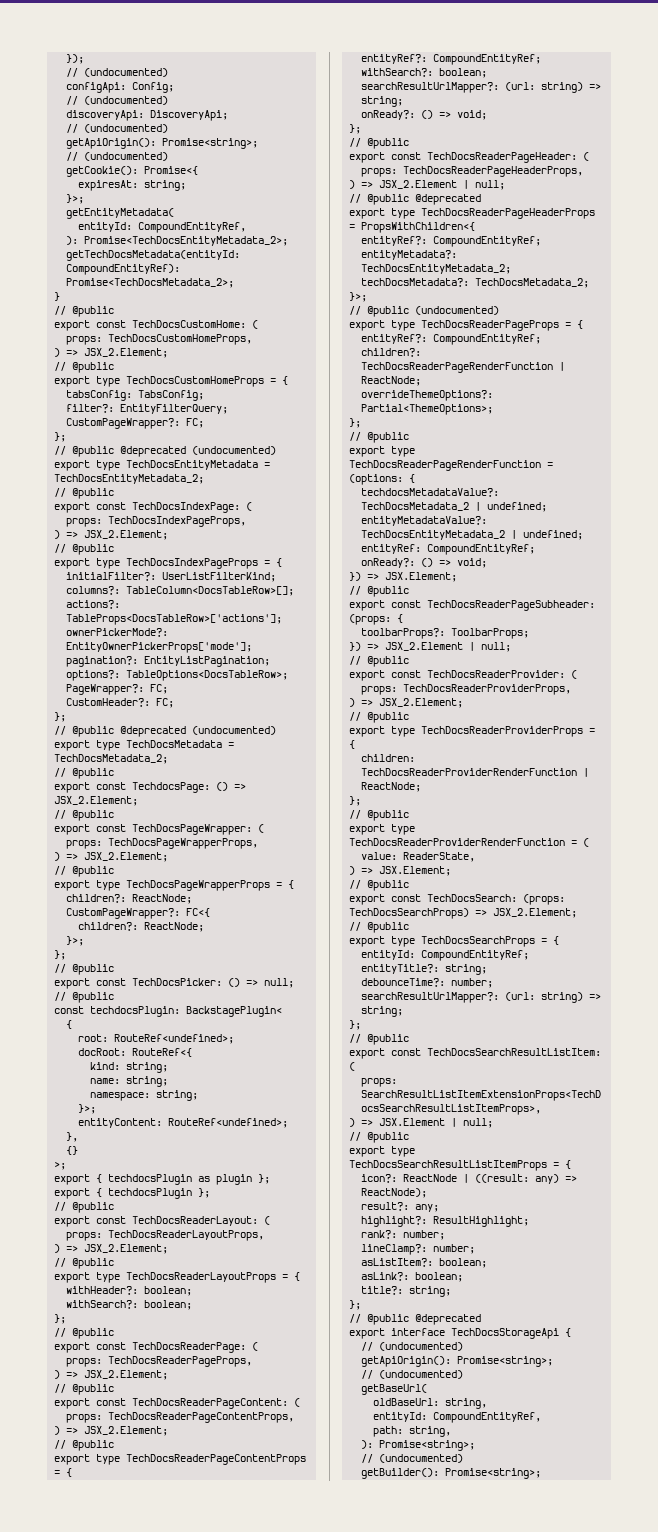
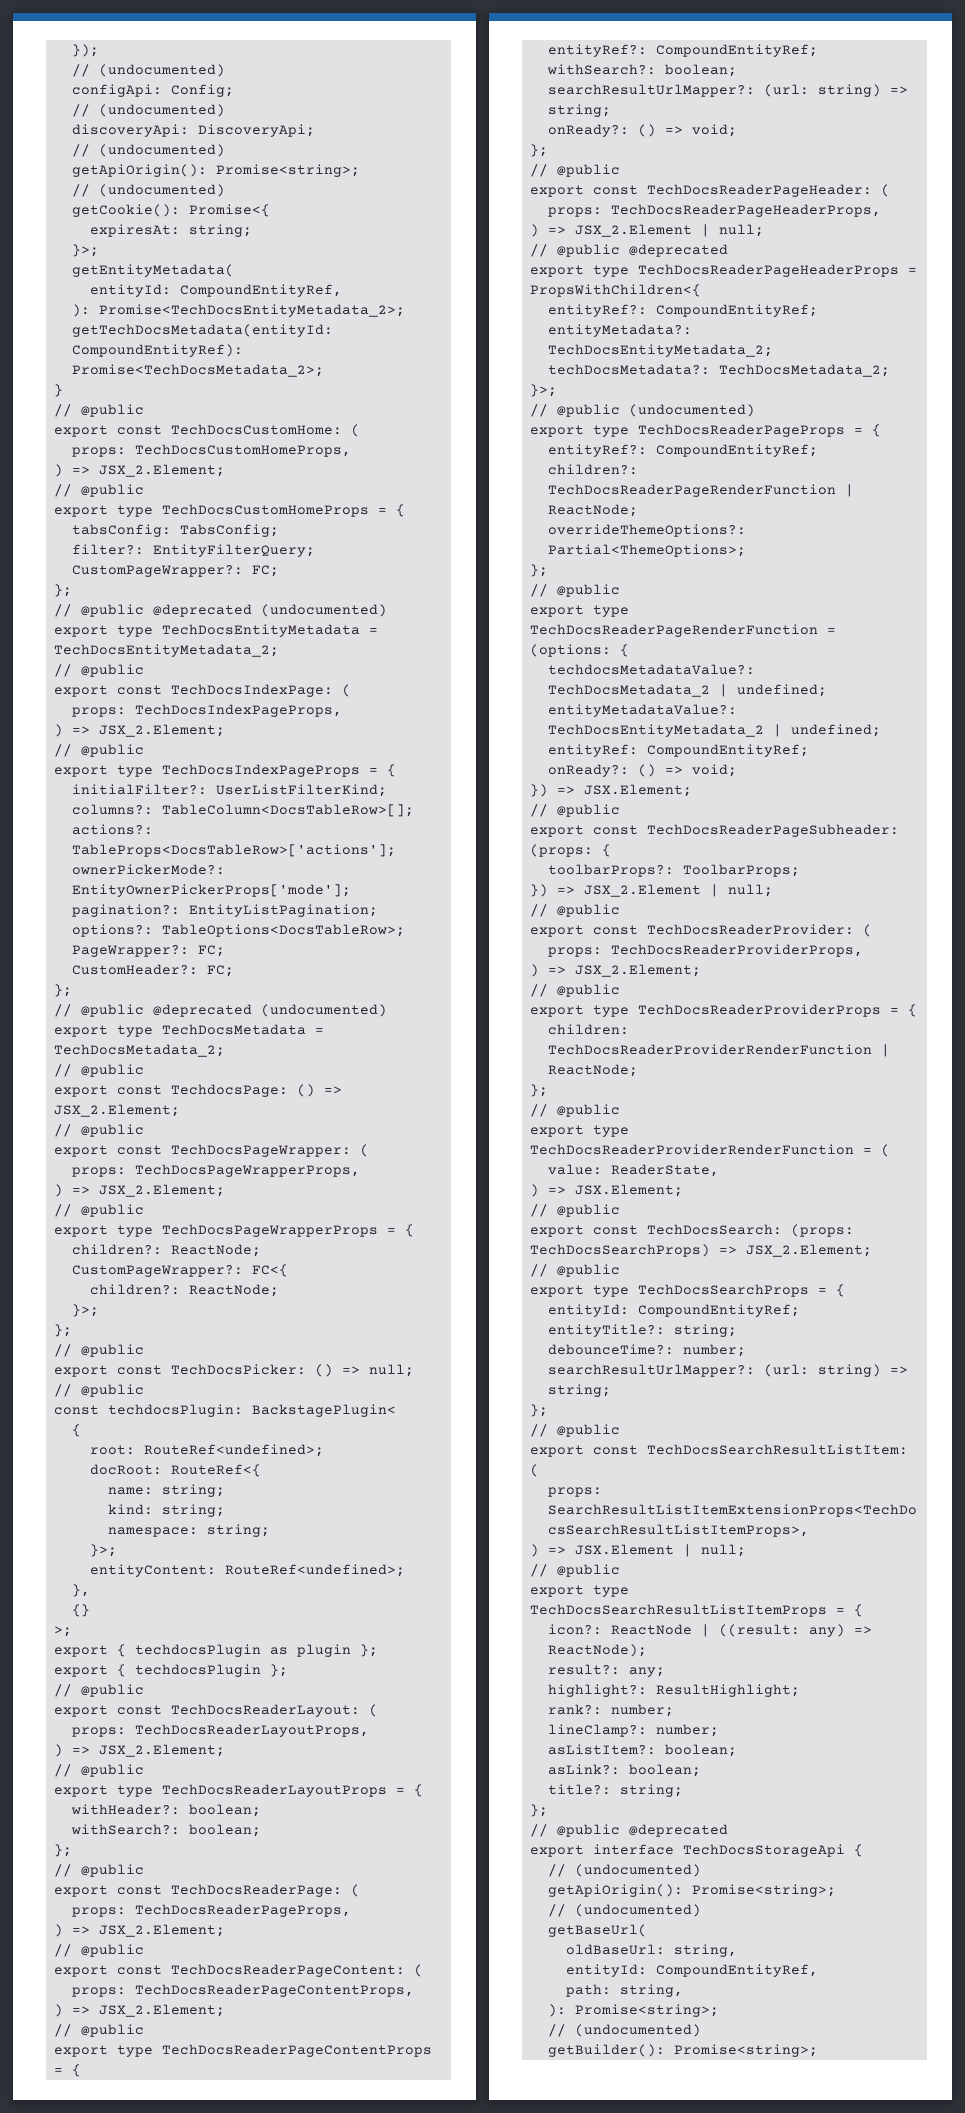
+ name: string;
  kind: string;
- name: string;

